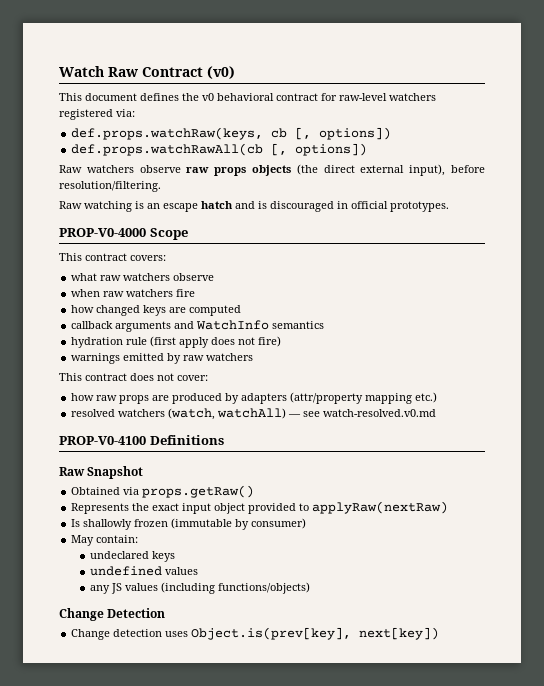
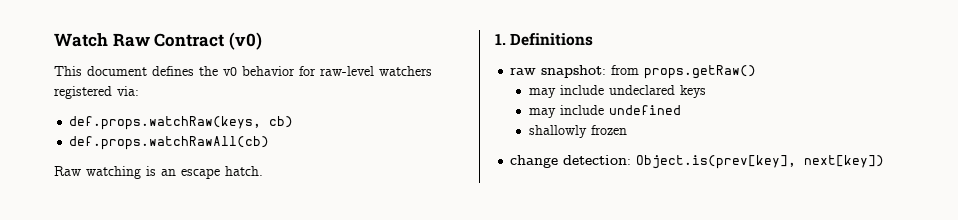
- This document defines the v0 behavioral contract for raw-level watchers registered via:
+ This document defines the v0 behavior for raw-level watchers registered via:
- def.props.watchRaw(keys, cb [, options])
- def.props.watchRawAll(cb [, options])
- Raw watchers observe raw props objects (the direct external input), before resolution/filtering.
+ def.props.watchRaw(keys, cb)
+ def.props.watchRawAll(cb)
- Raw watching is an escape hatch and is discouraged in official prototypes.
- PROP-V0-4000 Scope
- This contract covers:
- what raw watchers observe
- when raw watchers fire
- how changed keys are computed
- callback arguments and WatchInfo semantics
- hydration rule (first apply does not fire)
- warnings emitted by raw watchers
- This contract does not cover:
- how raw props are produced by adapters (attr/property mapping etc.)
- resolved watchers (watch, watchAll) — see watch-resolved.v0.md
- PROP-V0-4100 Definitions
- Raw Snapshot
- Obtained via props.getRaw()
- Represents the exact input object provided to applyRaw(nextRaw)
- Is shallowly frozen (immutable by consumer)
- May contain:
- undeclared keys
+ Raw watching is an escape hatch.
+ 1. Definitions
+ raw snapshot: from props.getRaw()
+ may include undeclared keys
- undefined values
- any JS values (including functions/objects)
- Change Detection
- Change detection uses Object.is(prev[key], next[key])
+ may include undefined
+ shallowly frozen
+ change detection: Object.is(prev[key], next[key])

